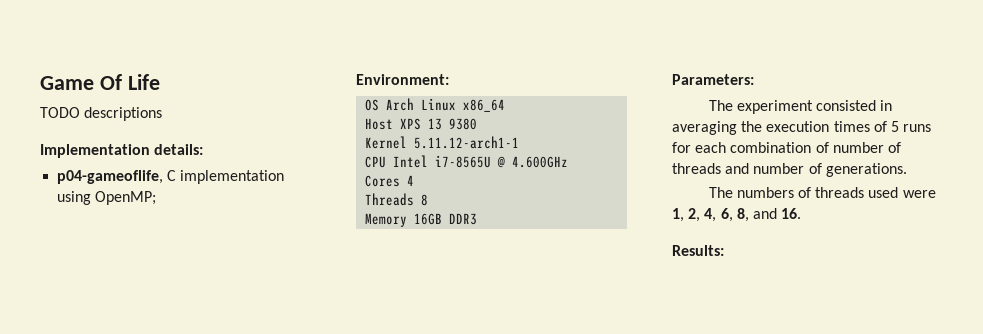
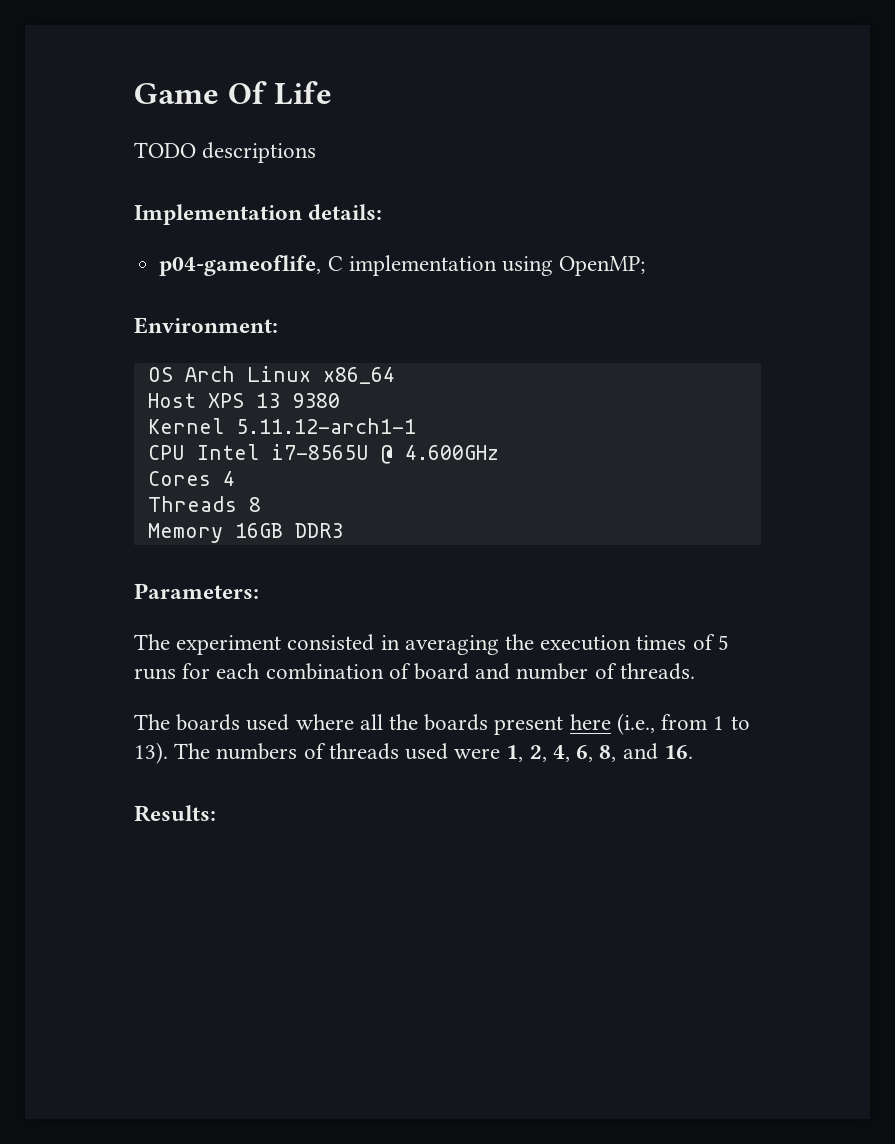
- The experiment consisted in averaging the execution times of 5 runs for each combination of number of threads and number of generations.
- The numbers of threads used were 1, 2, 4, 6, 8, and 16.
+ The experiment consisted in averaging the execution times of 5 runs for each combination of board and number of threads.
+ The boards used where all the boards present here (i.e., from 1 to 13). The numbers of threads used were 1, 2, 4, 6, 8, and 16.

